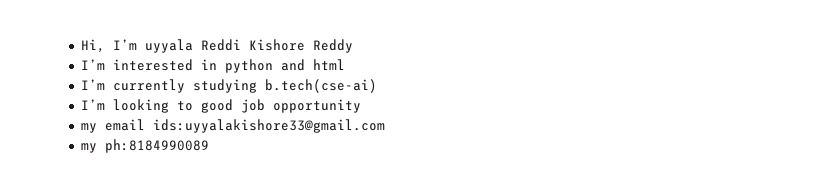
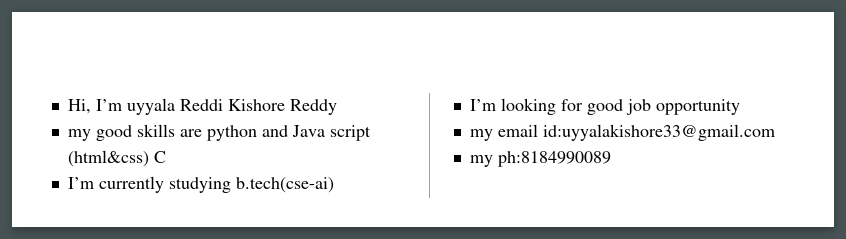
- I’m interested in python and html
+ my good skills are python and Java script (html&css) C
- I’m looking to good job opportunity
+ I’m looking for good job opportunity
- my email ids:uyyalakishore33@gmail.com
+ my email id:uyyalakishore33@gmail.com

